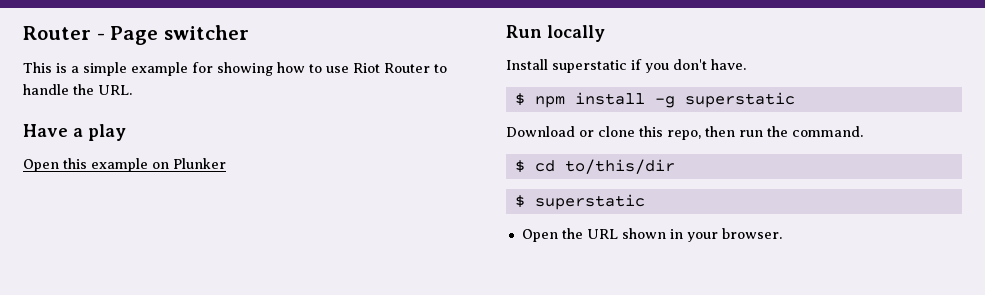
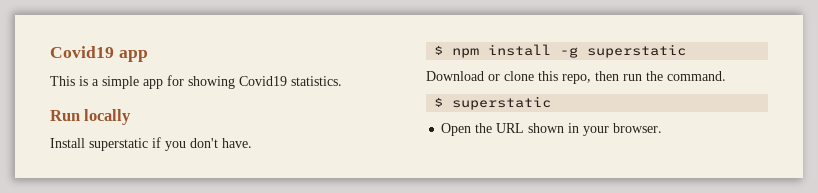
- Router - Page switcher
+ Covid19 app
- This is a simple example for showing how to use Riot Router to handle the URL.
- Have a play
- Open this example on Plunker
+ This is a simple app for showing Covid19 statistics.
- $ cd to/this/dir

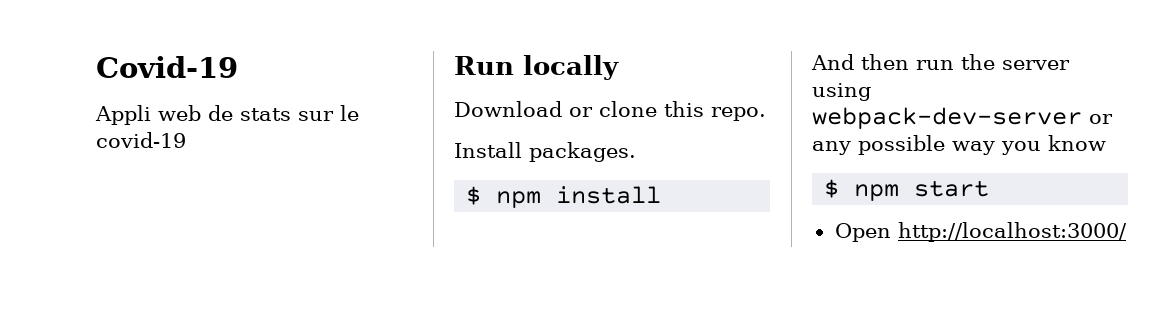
- Covid19 app
- This is a simple app for showing Covid19 statistics.
+ Covid-19
+ Appli web de stats sur le covid-19
  Run locally
- Install superstatic if you don't have.
- $ npm install -g superstatic
- Download or clone this repo, then run the command.
- $ superstatic
+ Download or clone this repo.
+ Install packages.
+ $ npm install
+ And then run the server using webpack-dev-server or any possible way you know
+ $ npm start
- Open the URL shown in your browser.
+ Open http://localhost:3000/

